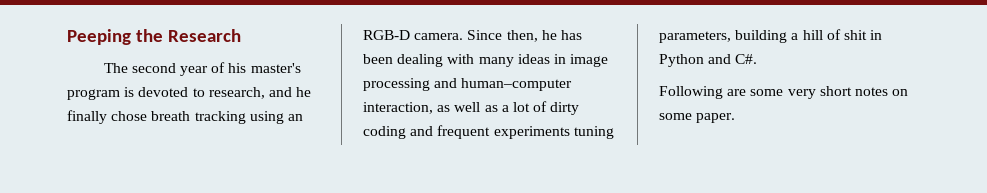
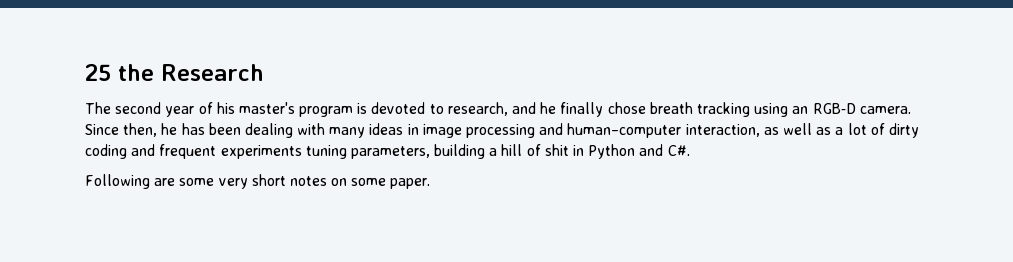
- Peeping the Research
+ 25 the Research

